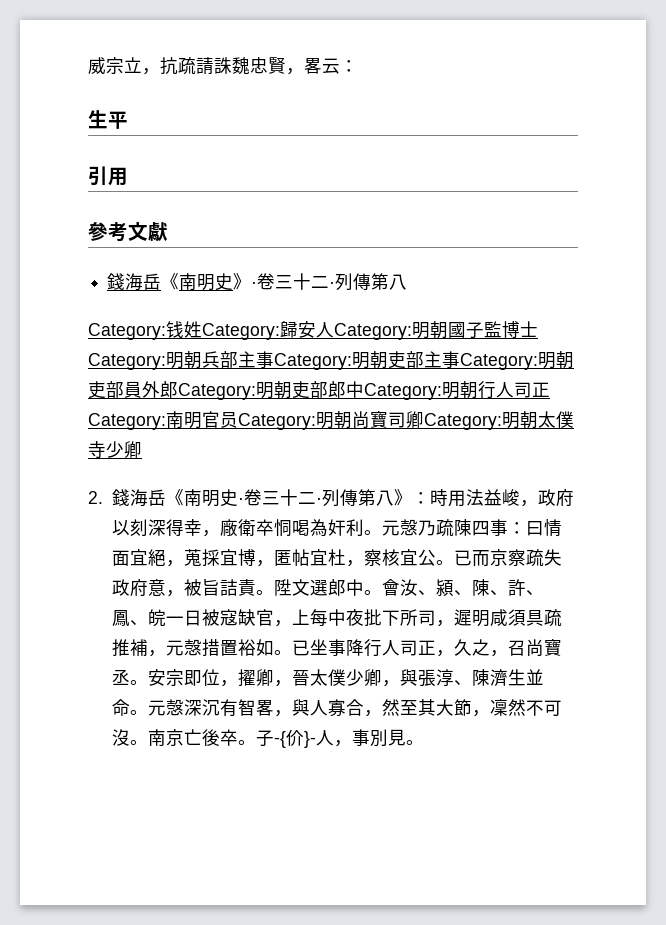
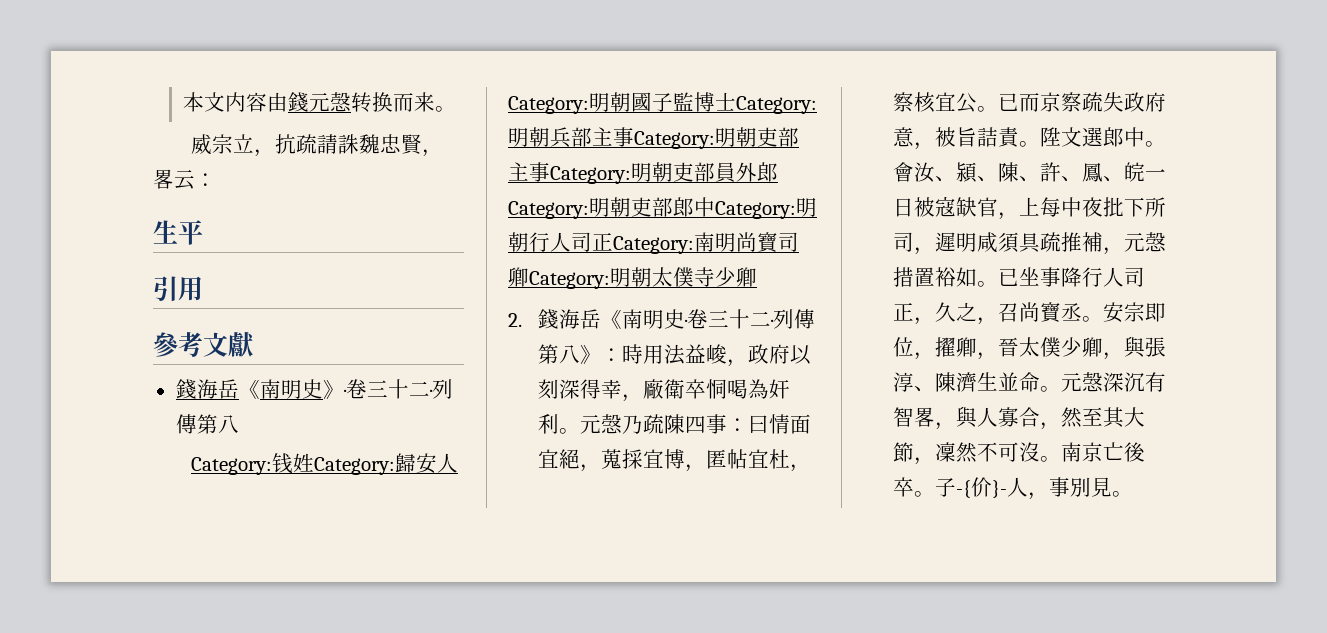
+ 本文内容由錢元愨转换而来。
- Category:钱姓Category:歸安人Category:明朝國子監博士Category:明朝兵部主事Category:明朝吏部主事Category:明朝吏部員外郎Category:明朝吏部郎中Category:明朝行人司正Category:南明官员Category:明朝尚寶司卿Category:明朝太僕寺少卿
+ Category:钱姓Category:歸安人Category:明朝國子監博士Category:明朝兵部主事Category:明朝吏部主事Category:明朝吏部員外郎Category:明朝吏部郎中Category:明朝行人司正Category:南明尚寶司卿Category:明朝太僕寺少卿

